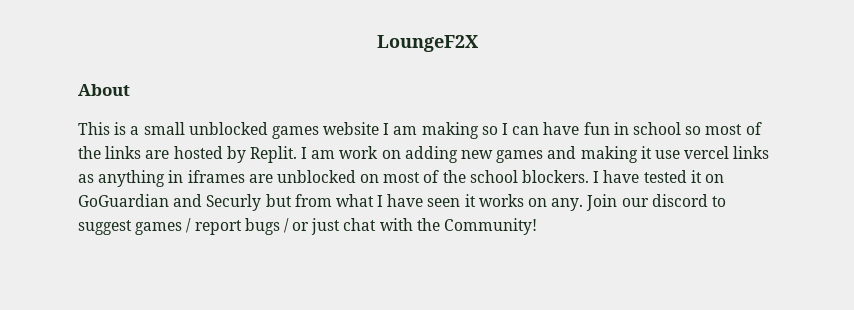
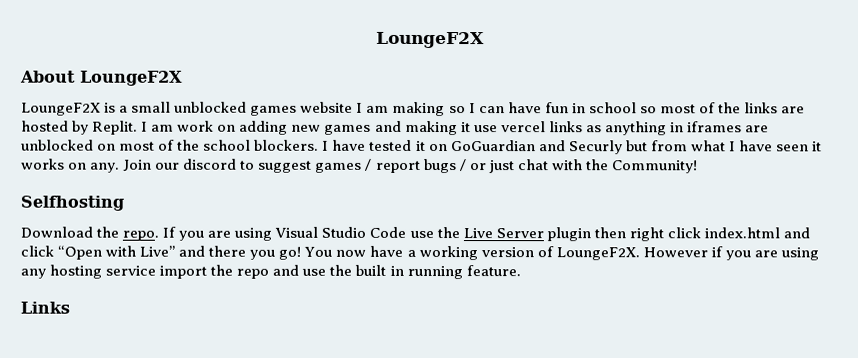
- About
- This is a small unblocked games website I am making so I can have fun in school so most of the links are hosted by Replit.
+ About LoungeF2X
+ LoungeF2X is a small unblocked games website I am making so I can have fun in school so most of the links are hosted by Replit.
+ Selfhosting
+ Download the repo. If you are using Visual Studio Code use the Live Server plugin then right click index.html and click “Open with Live” and there you go! You now have a working version of LoungeF2X. However if you are using any hosting service import the repo and use the built in running feature.
+ Links

